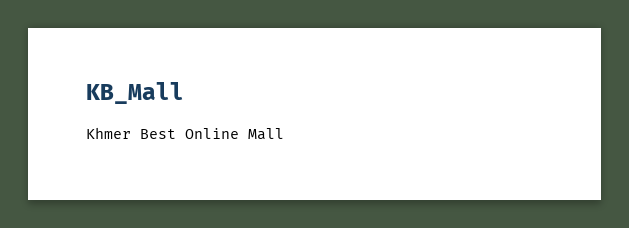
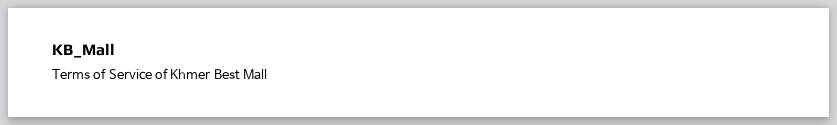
- Khmer Best Online Mall
+ Terms of Service of Khmer Best Mall

